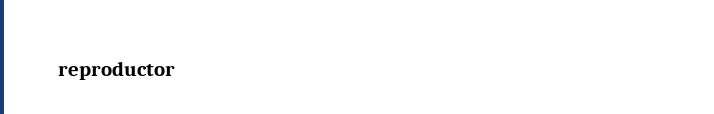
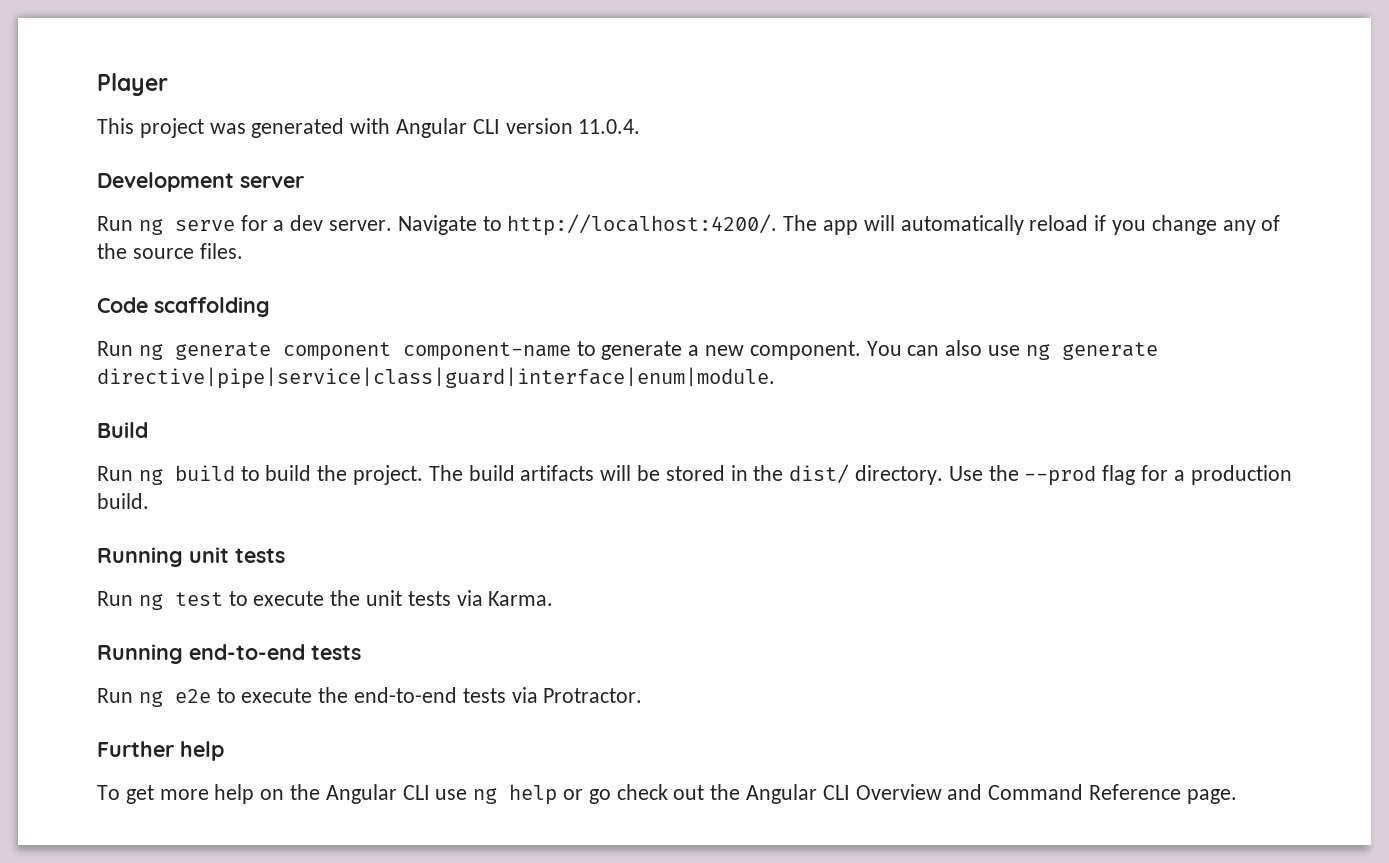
- reproductor
+ Player
+ This project was generated with Angular CLI version 11.0.4.
+ Development server
+ Run ng serve for a dev server. Navigate to http://localhost:4200/. The app will automatically reload if you change any of the source files.
+ Code scaffolding
+ Run ng generate component component-name to generate a new component. You can also use ng generate directive|pipe|service|class|guard|interface|enum|module.
+ Build
+ Run ng build to build the project. The build artifacts will be stored in the dist/ directory. Use the --prod flag for a production build.
+ Running unit tests
+ Run ng test to execute the unit tests via Karma.
+ Running end-to-end tests
+ Run ng e2e to execute the end-to-end tests via Protractor.
+ Further help
+ To get more help on the Angular CLI use ng help or go check out the Angular CLI Overview and Command Reference page.

